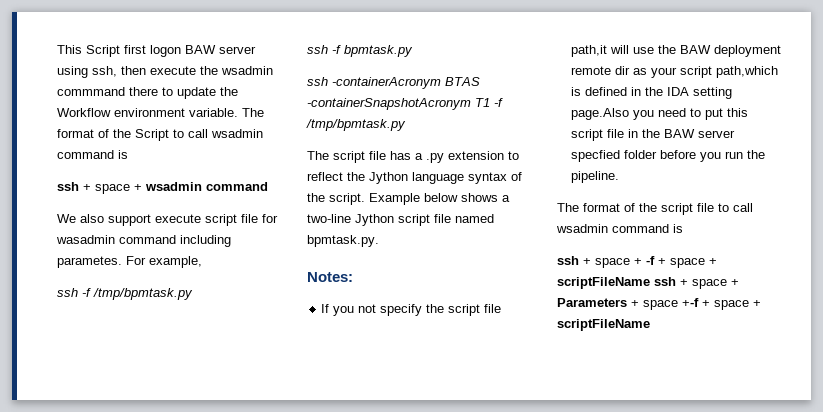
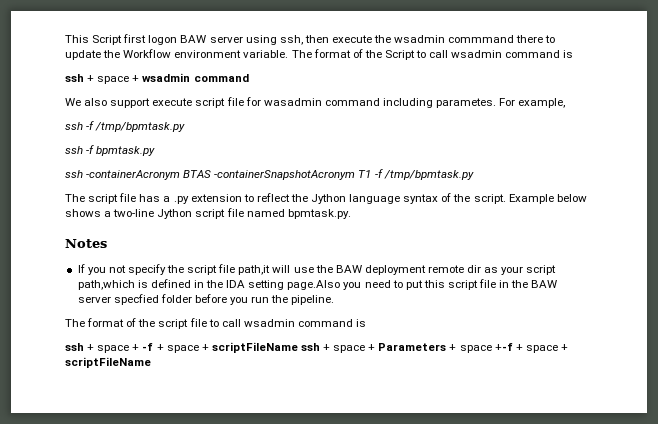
- Notes:
+ Notes

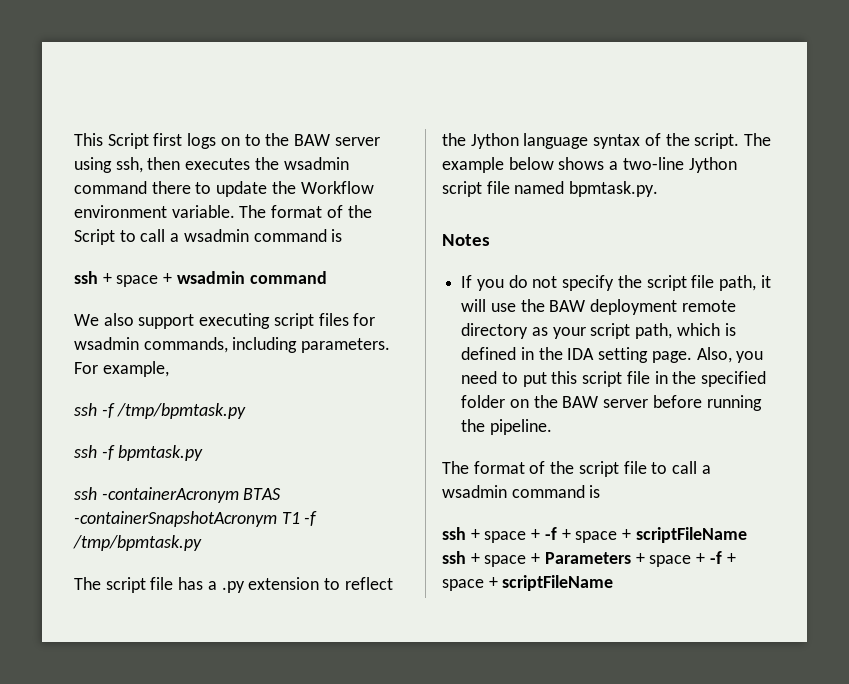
- This Script first logon BAW server using ssh, then execute the wsadmin commmand there to update the Workflow environment variable.
+ This Script first logs on to the BAW server using ssh, then executes the wsadmin command there to update the Workflow environment variable.
- The format of the Script to call wsadmin command is
+ The format of the Script to call a wsadmin command is
- We also support execute script file for wasadmin command including parametes.
+ We also support executing script files for wsadmin commands, including parameters.
- Example below shows a two-line Jython script file named bpmtask.py.
+ The example below shows a two-line Jython script file named bpmtask.py.
- If you not specify the script file path,it will use the BAW deployment remote dir as your script path,which is defined in the IDA setting page.Also you need to put this script file in the BAW server specfied folder before you run the pipeline.
+ If you do not specify the script file path, it will use the BAW deployment remote directory as your script path, which is defined in the IDA setting page. Also, you need to put this script file in the specified folder on the BAW server before running the pipeline.
- The format of the script file to call wsadmin command is
+ The format of the script file to call a wsadmin command is
- ssh + space + -f + space + scriptFileName ssh + space + Parameters + space +-f + space + scriptFileName
+ ssh + space + -f + space + scriptFileName ssh + space + Parameters + space + -f + space + scriptFileName

